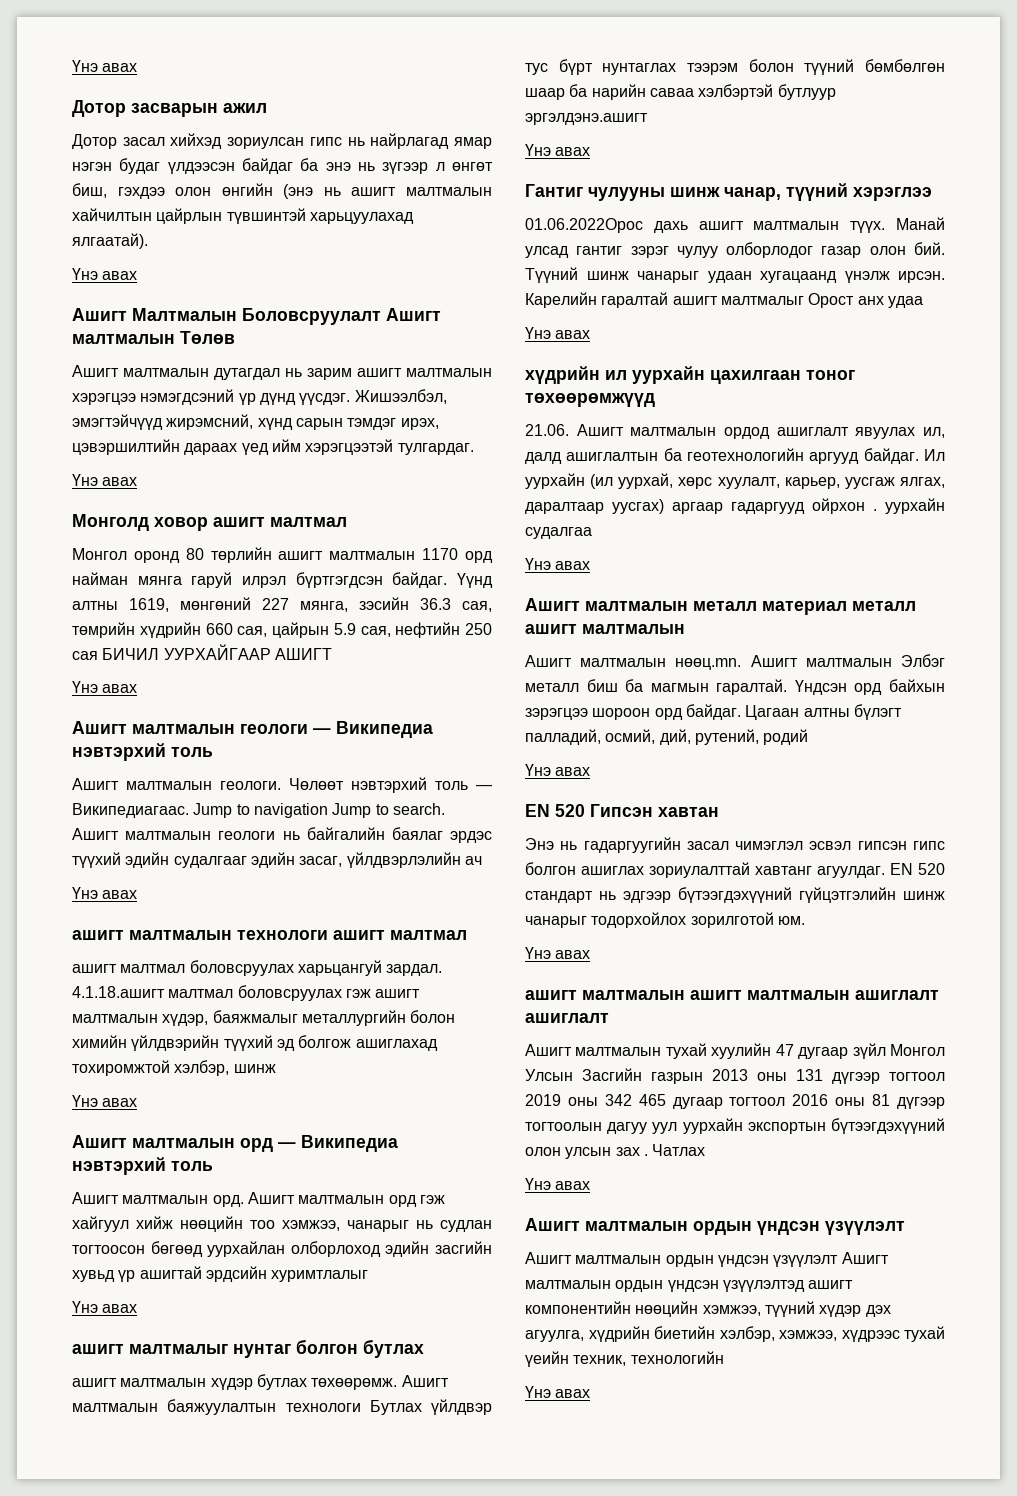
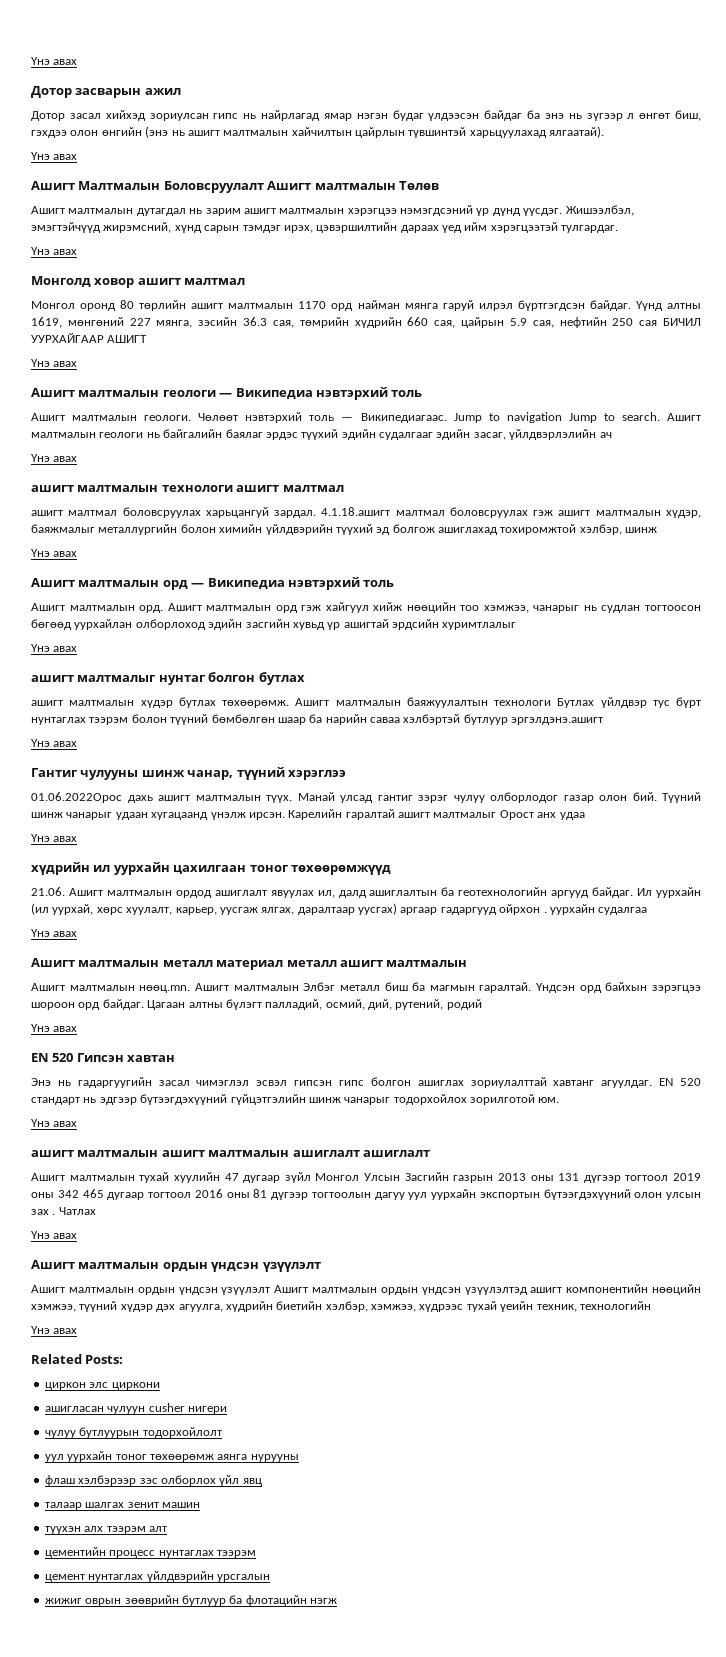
+ Related Posts:
+ циркон элс циркони
+ ашигласан чулуун cusher нигери
+ чулуу бутлуурын тодорхойлолт
+ уул уурхайн тоног төхөөрөмж аянга нурууны
+ флаш хэлбэрээр зэс олборлох үйл явц
+ талаар шалгах зенит машин
+ түүхэн алх тээрэм алт
+ цементийн процесс нунтаглах тээрэм
+ цемент нунтаглах үйлдвэрийн урсгалын
+ жижиг оврын зөөврийн бутлуур ба флотацийн нэгж

